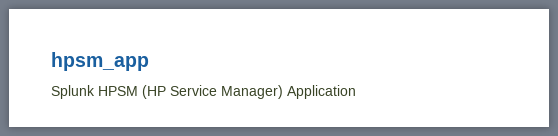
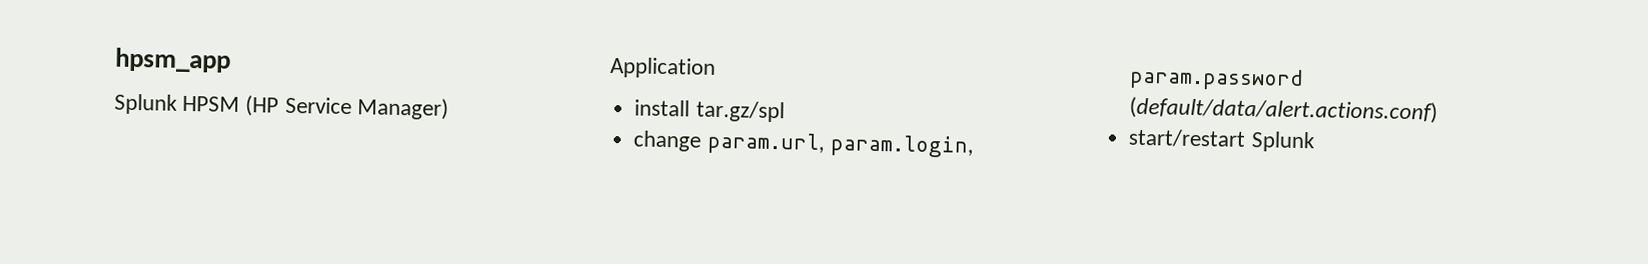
+ install tar.gz/spl
+ change param.url, param.login, param.password (default/data/alert.actions.conf)
+ start/restart Splunk

